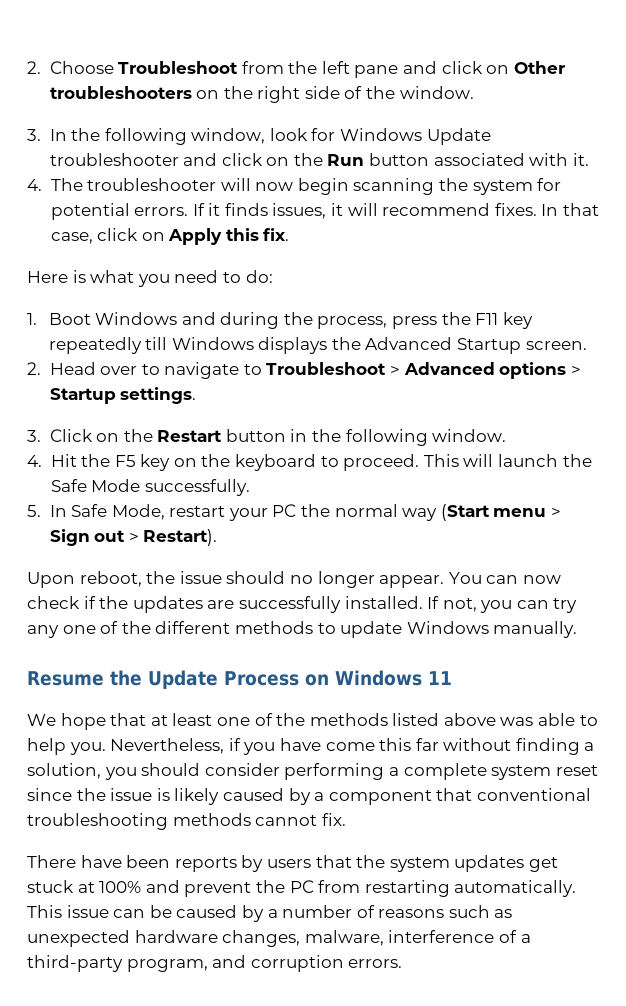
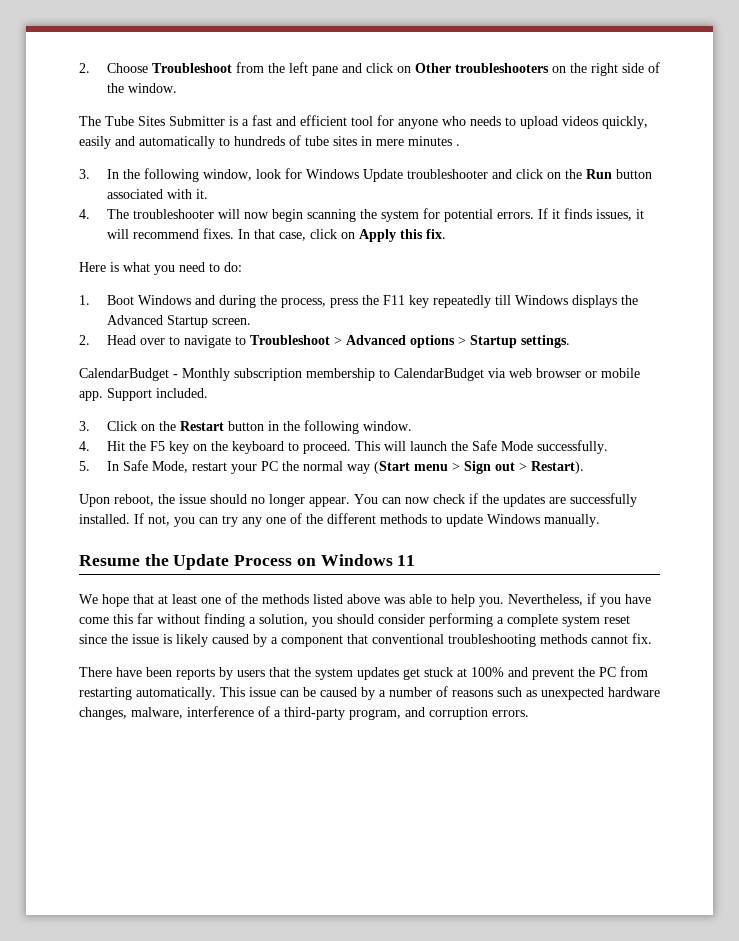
+ The Tube Sites Submitter is a fast and efficient tool for anyone who needs to upload videos quickly, easily and automatically to hundreds of tube sites in mere minutes .
+ CalendarBudget - Monthly subscription membership to CalendarBudget via web browser or mobile app. Support included.

